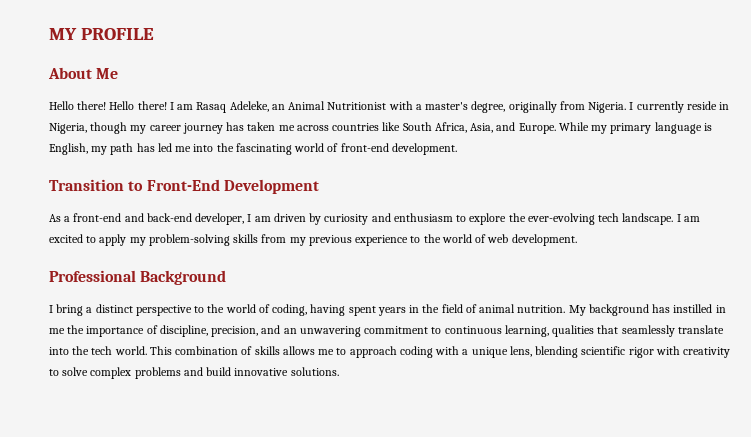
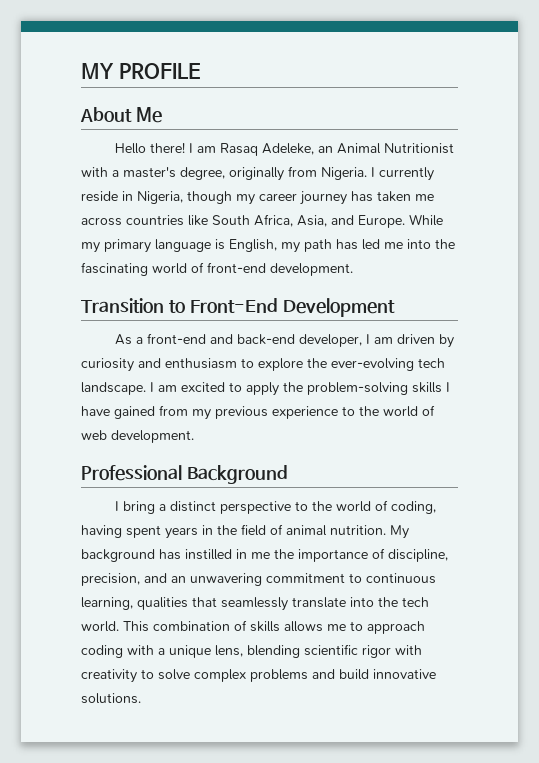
- Hello there! Hello there!
+ Hello there!
- I am excited to apply my problem-solving skills from my previous experience to the world of web development.
+ I am excited to apply the problem-solving skills I have gained from my previous experience to the world of web development.

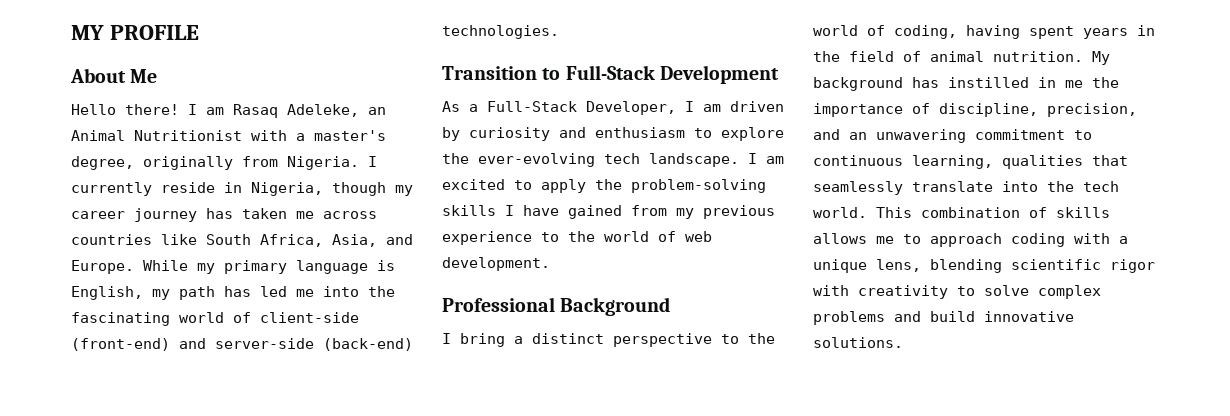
- While my primary language is English, my path has led me into the fascinating world of front-end development.
+ While my primary language is English, my path has led me into the fascinating world of client-side (front-end) and server-side (back-end) technologies.
- Transition to Front-End Development
+ Transition to Full-Stack Development
- As a front-end and back-end developer, I am driven by curiosity and enthusiasm to explore the ever-evolving tech landscape.
+ As a Full-Stack Developer, I am driven by curiosity and enthusiasm to explore the ever-evolving tech landscape.

